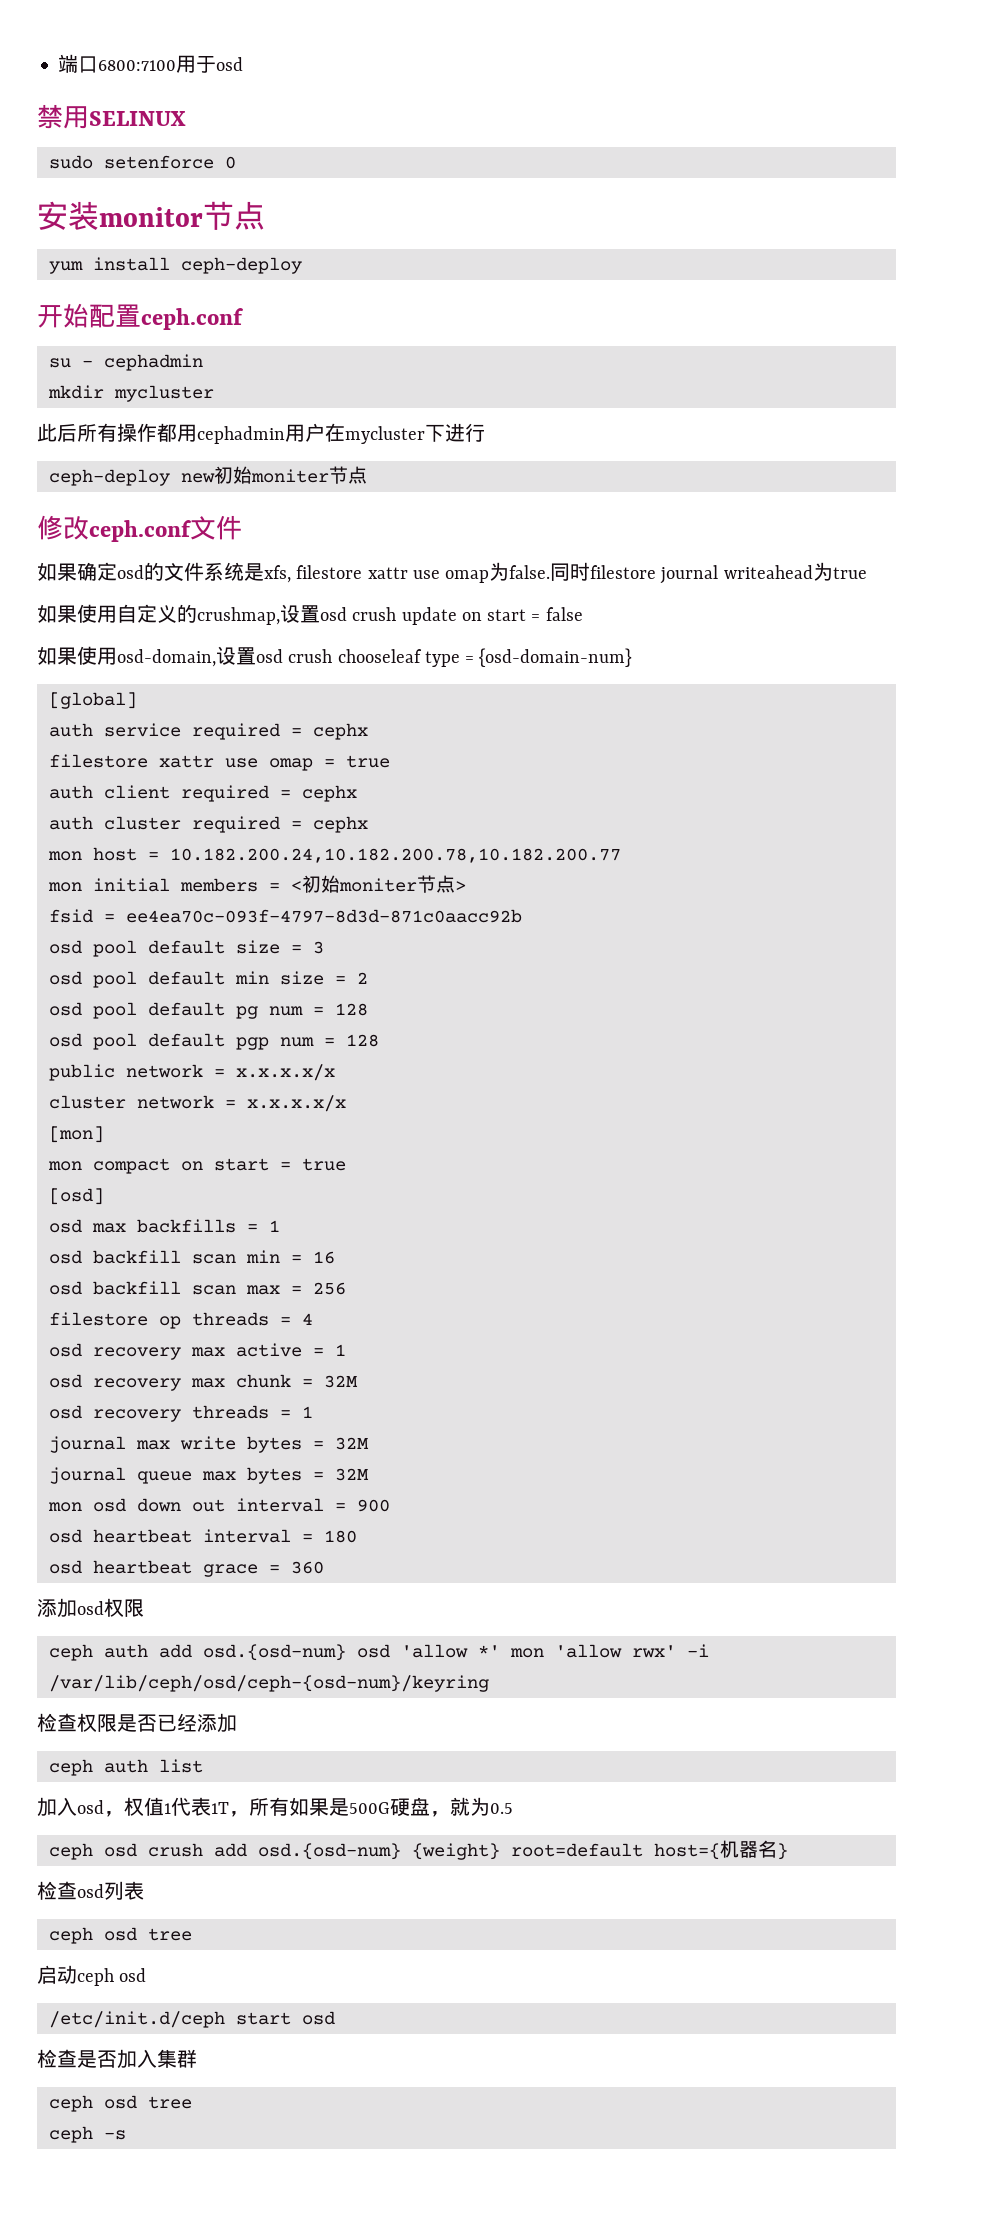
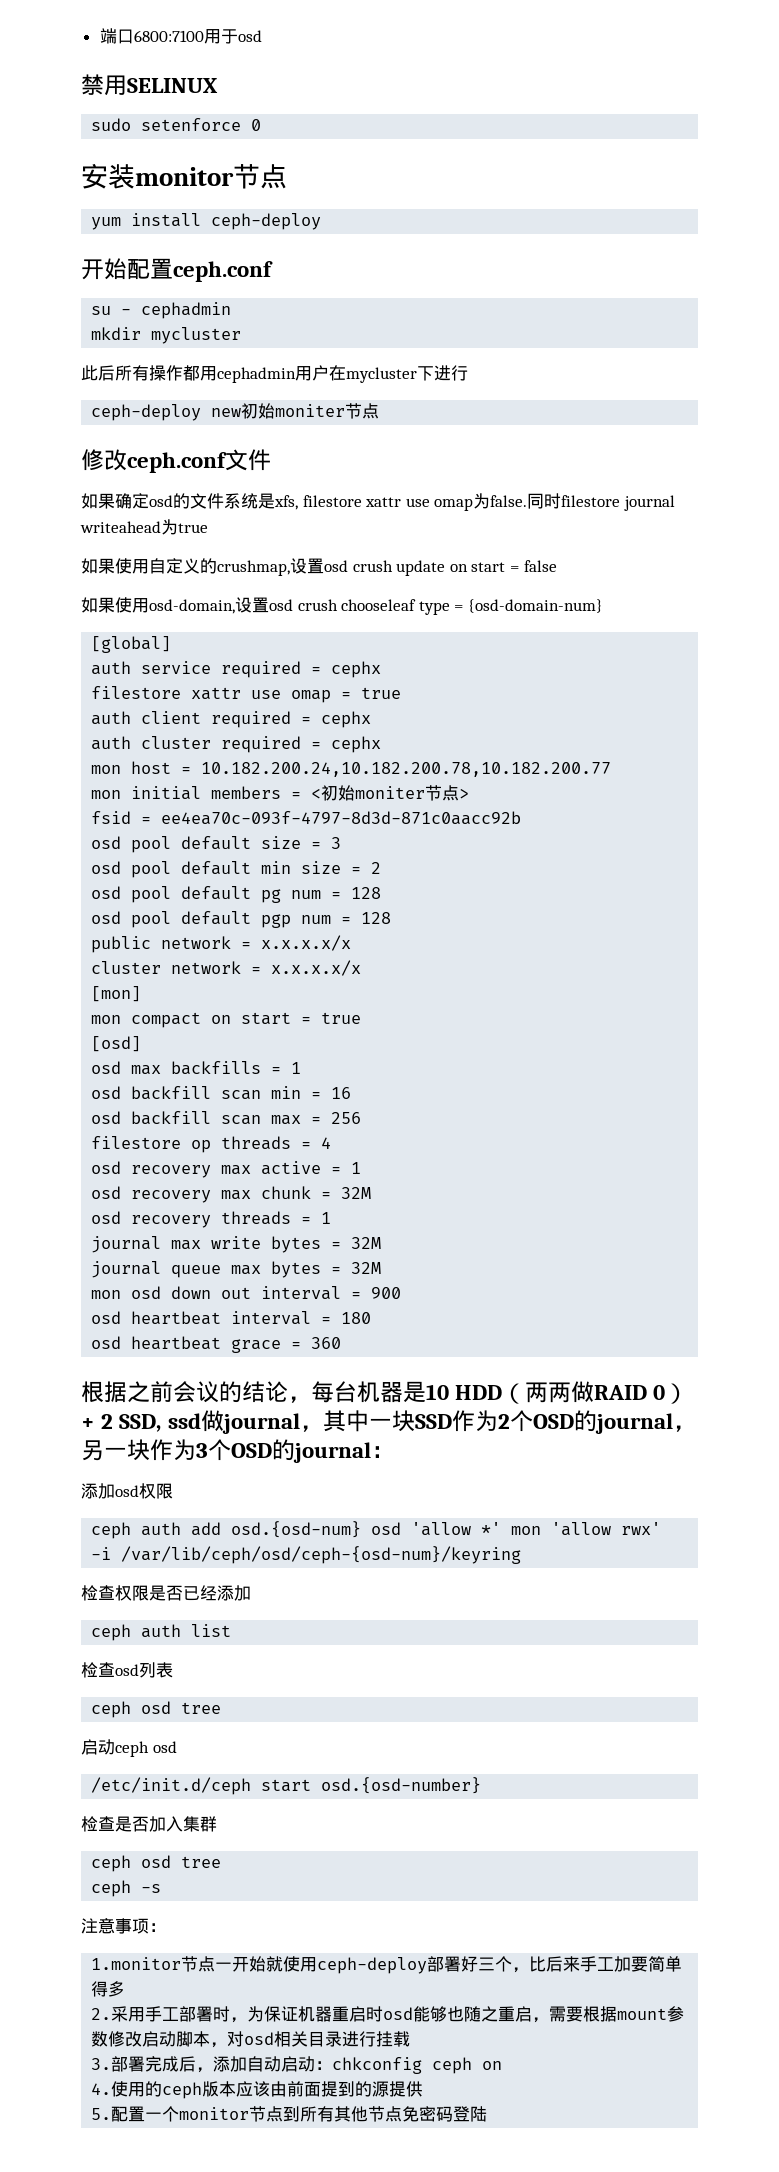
+ 根据之前会议的结论，每台机器是10 HDD（两两做RAID 0）+ 2 SSD, ssd做journal，其中一块SSD作为2个OSD的journal，另一块作为3个OSD的journal：
- 加入osd，权值1代表1T，所有如果是500G硬盘，就为0.5
- ceph osd crush add osd.{osd-num} {weight} root=default host={机器名}
- /etc/init.d/ceph start osd
+ /etc/init.d/ceph start osd.{osd-number}
+ 注意事项：
+ 1.monitor节点一开始就使用ceph-deploy部署好三个，比后来手工加要简单得多
+ 2.采用手工部署时，为保证机器重启时osd能够也随之重启，需要根据mount参数修改启动脚本，对osd相关目录进行挂载
+ 3.部署完成后，添加自动启动：chkconfig ceph on
+ 4.使用的ceph版本应该由前面提到的源提供
+ 5.配置一个monitor节点到所有其他节点免密码登陆

